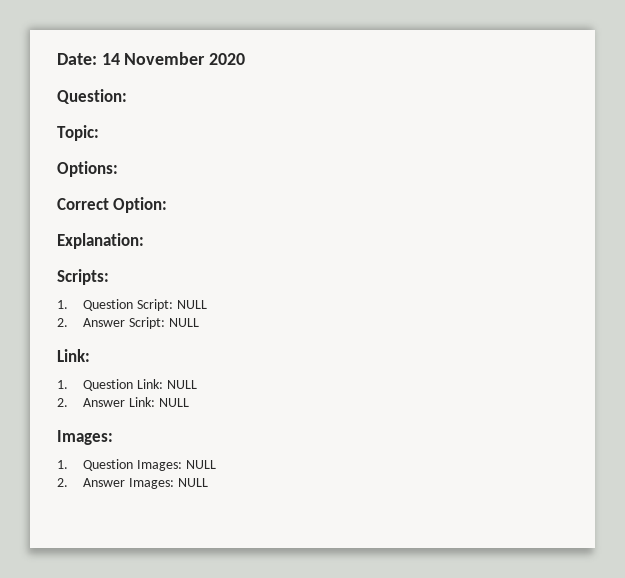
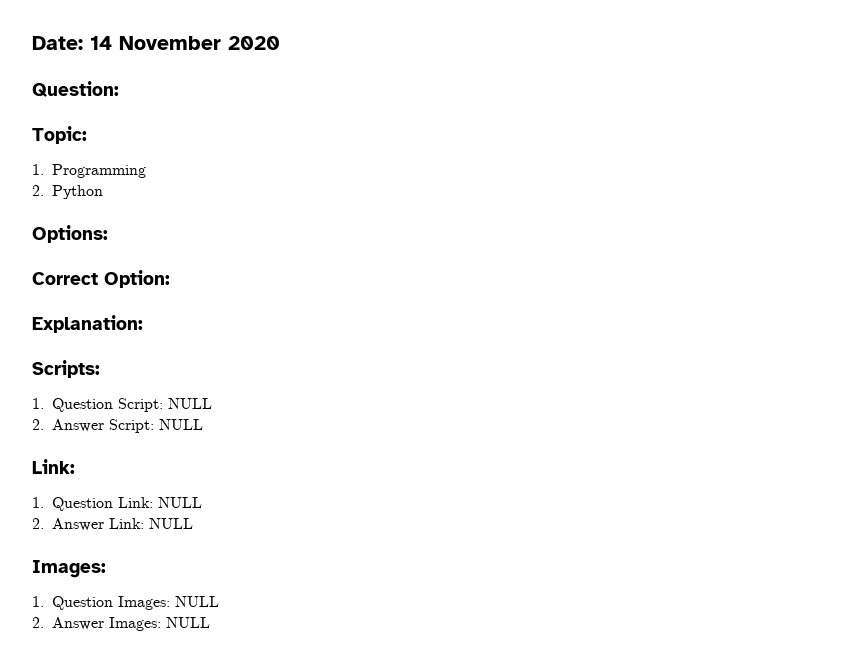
+ 1. Programming
+ 2. Python

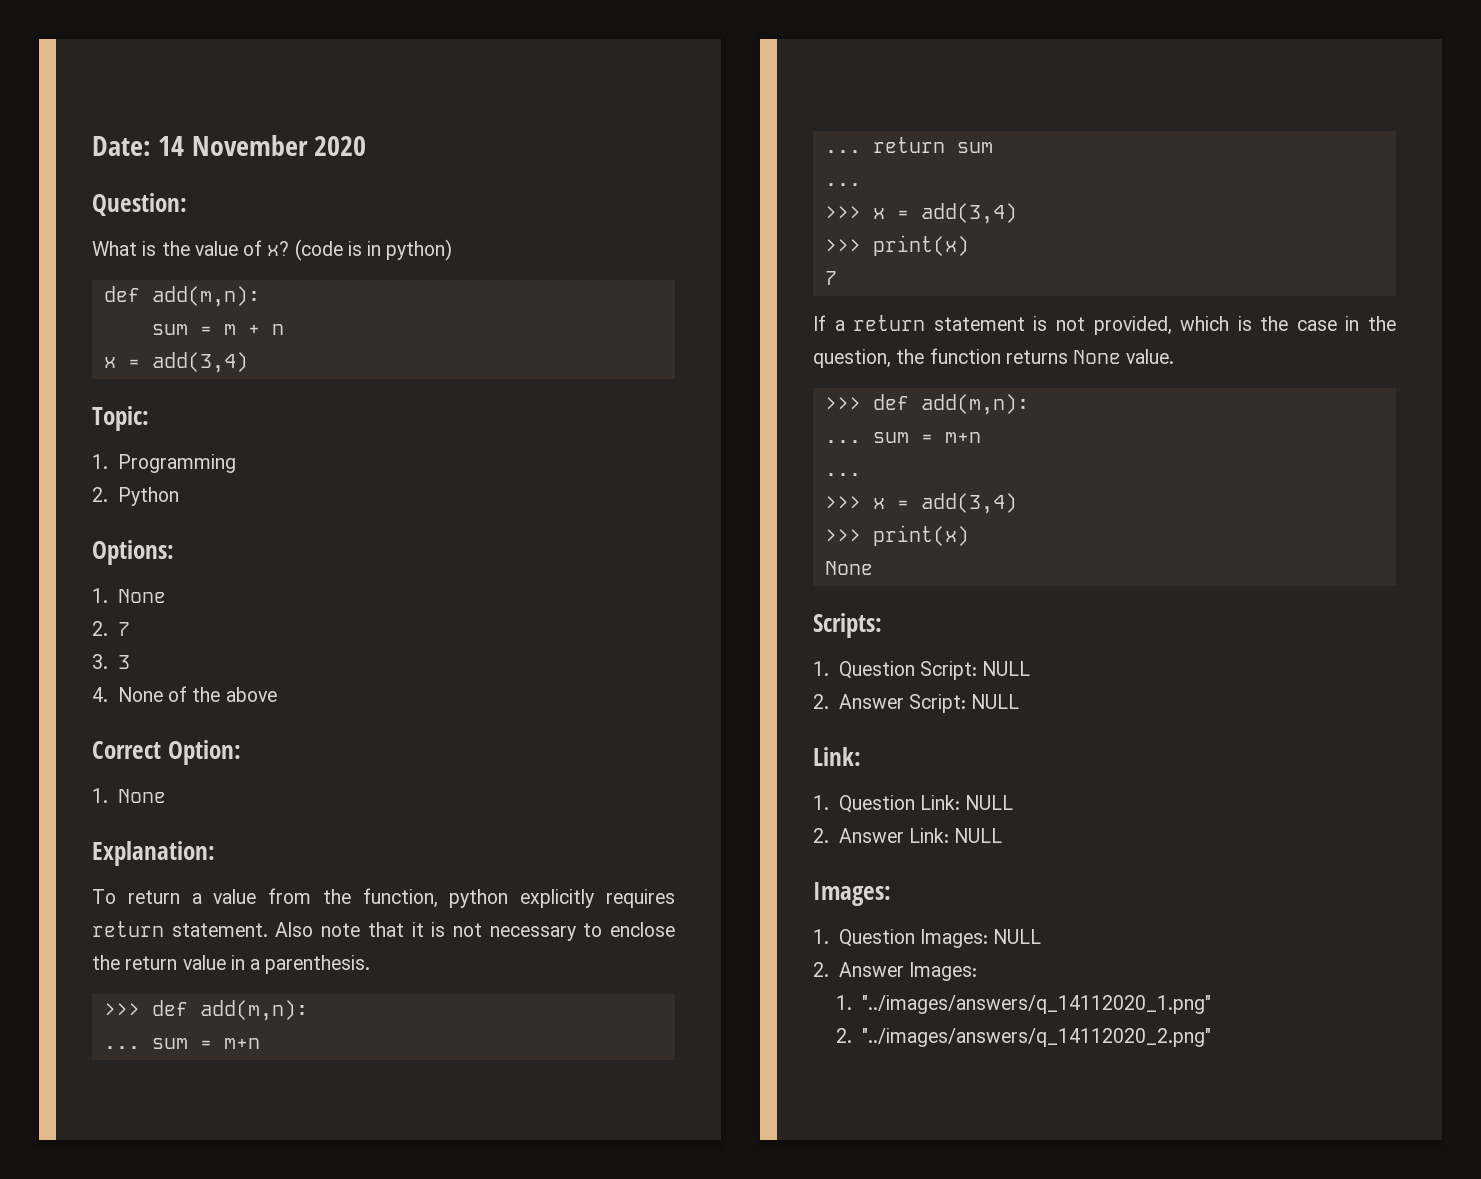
+ What is the value of x? (code is in python)
+ def add(m,n):
+ sum = m + n
+ x = add(3,4)
  Options:
+ 1. None
+ 2. 7
+ 3. 3
+ 4. None of the above
  Correct Option:
+ 1. None
+ To return a value from the function, python explicitly requires return statement. Also note that it is not necessary to enclose the return value in a parenthesis.
+ >>> def add(m,n):
+ ... sum = m+n
+ ... return sum
+ ...
+ >>> x = add(3,4)
+ >>> print(x)
+ 7
+ If a return statement is not provided, which is the case in the question, the function returns None value.
+ >>> def add(m,n):
+ ... sum = m+n
+ ...
+ >>> x = add(3,4)
+ >>> print(x)
+ None
- 2. Answer Images: NULL
+ 2. Answer Images:
+ 1. "../images/answers/q_14112020_1.png"
+ 2. "../images/answers/q_14112020_2.png"

